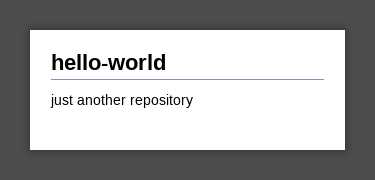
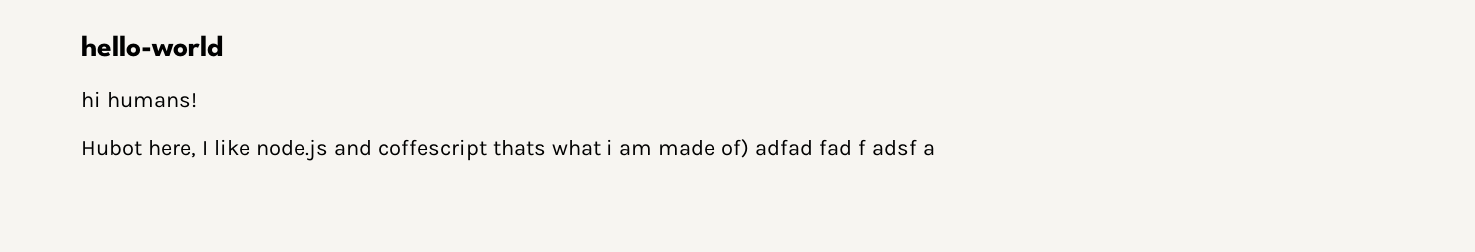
- just another repository
+ hi humans!
+ Hubot here, I like node.js and coffescript thats what i am made of) adfad fad f adsf a

